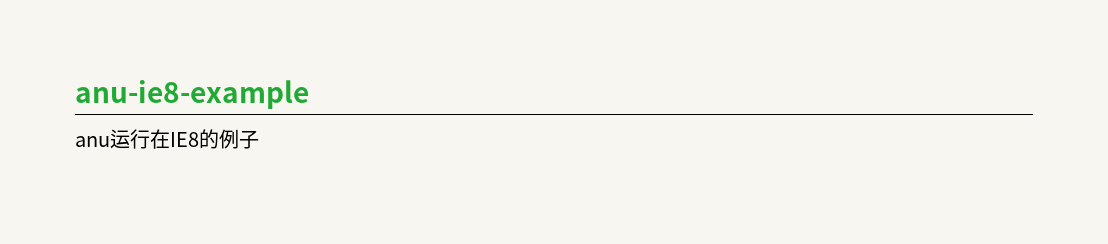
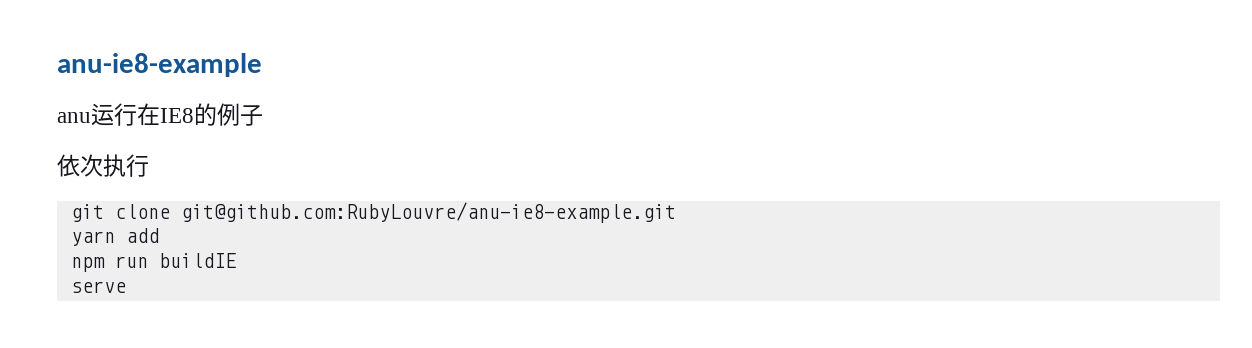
+ 依次执行
+ git clone git@github.com:RubyLouvre/anu-ie8-example.git
+ yarn add
+ npm run buildIE
+ serve

